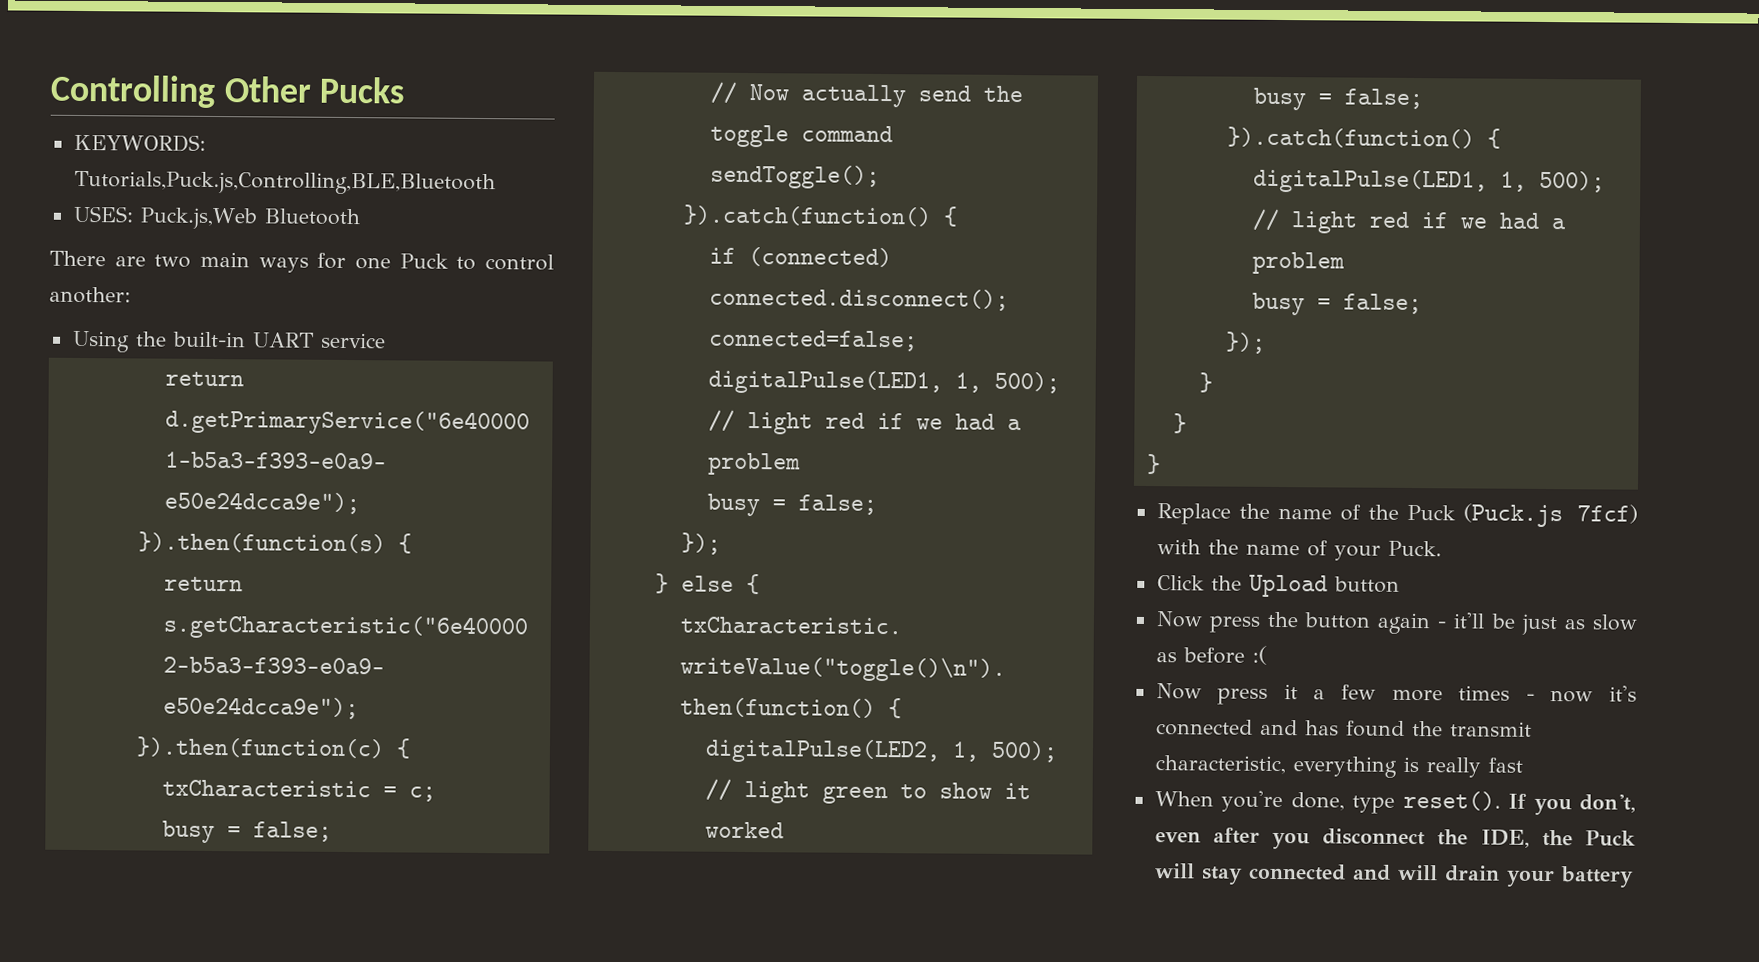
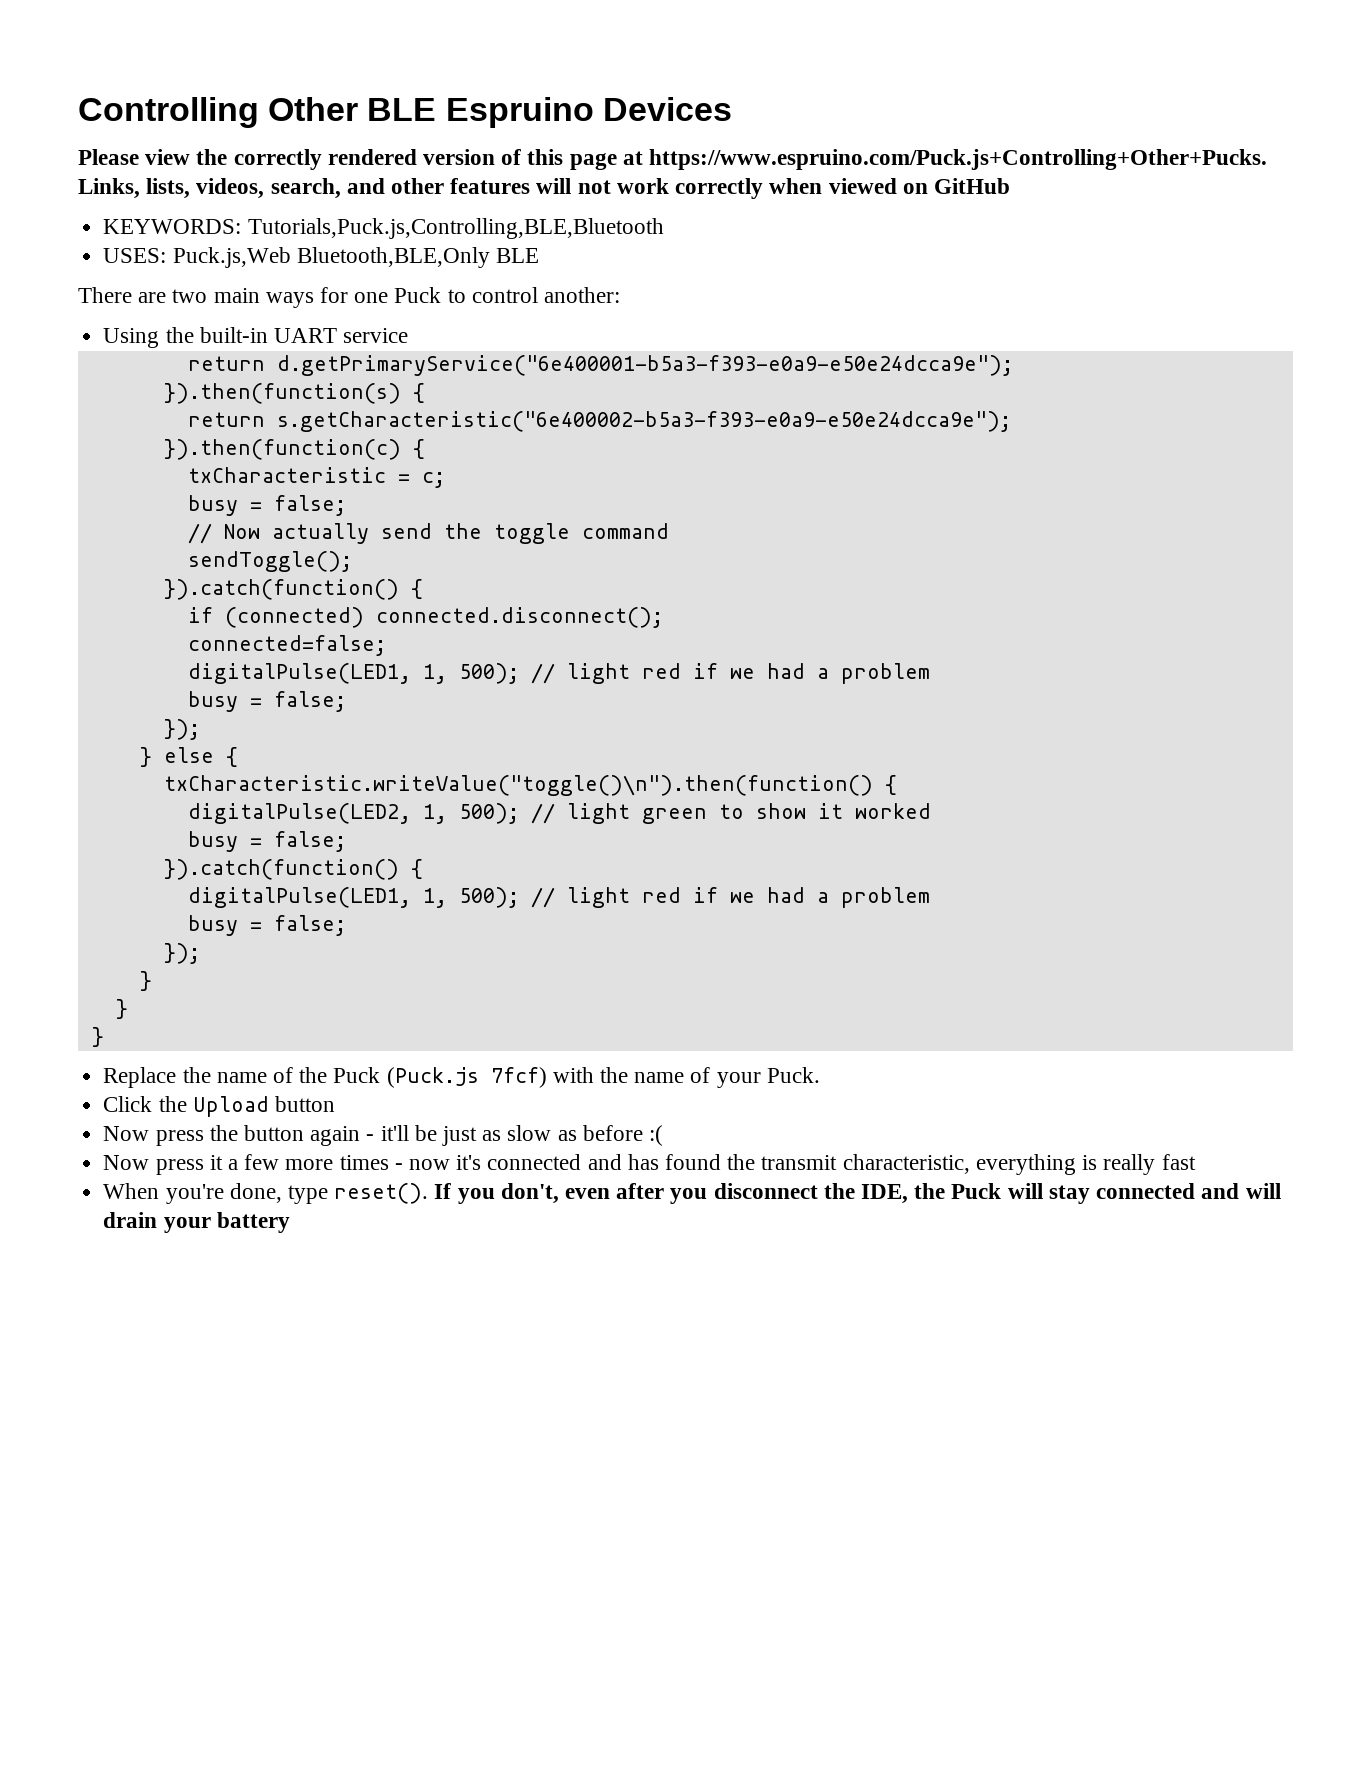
- Controlling Other Pucks
+ Controlling Other BLE Espruino Devices
+ Please view the correctly rendered version of this page at https://www.espruino.com/Puck.js+Controlling+Other+Pucks. Links, lists, videos, search, and other features will not work correctly when viewed on GitHub
- USES: Puck.js,Web Bluetooth
+ USES: Puck.js,Web Bluetooth,BLE,Only BLE

